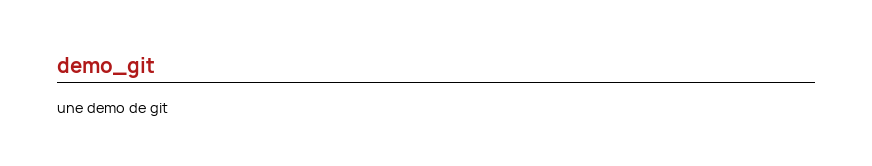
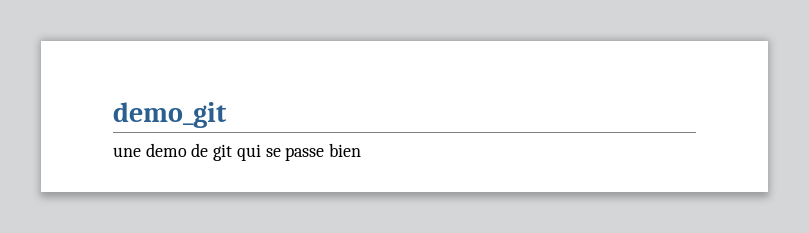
- une demo de git
+ une demo de git qui se passe bien

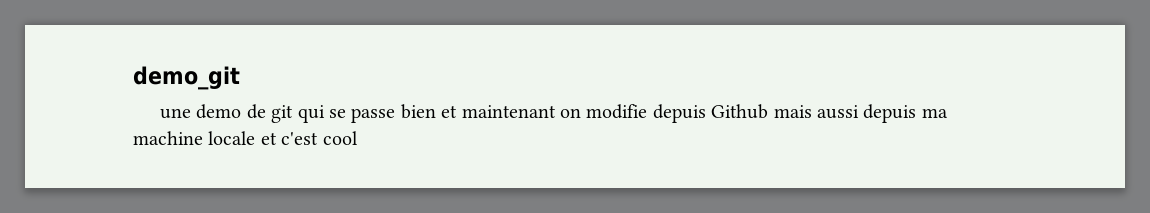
- une demo de git qui se passe bien
+ une demo de git qui se passe bien et maintenant on modifie depuis Github mais aussi depuis ma machine locale et c'est cool

